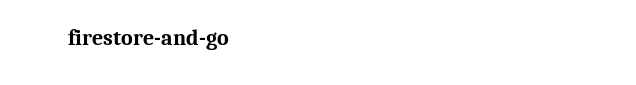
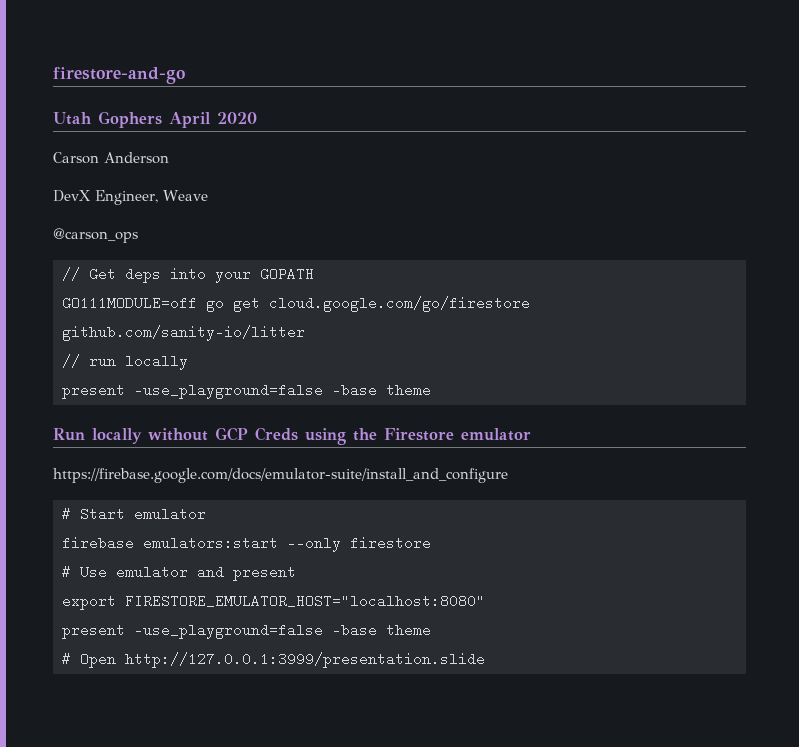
+ Utah Gophers April 2020
+ Carson Anderson
+ DevX Engineer, Weave
+ @carson_ops
+ // Get deps into your GOPATH
+ GO111MODULE=off go get cloud.google.com/go/firestore github.com/sanity-io/litter
+ // run locally
+ present -use_playground=false -base theme
+ Run locally without GCP Creds using the Firestore emulator
+ https://firebase.google.com/docs/emulator-suite/install_and_configure
+ # Start emulator
+ firebase emulators:start --only firestore
+ # Use emulator and present
+ export FIRESTORE_EMULATOR_HOST="localhost:8080"
+ present -use_playground=false -base theme
+ # Open http://127.0.0.1:3999/presentation.slide

